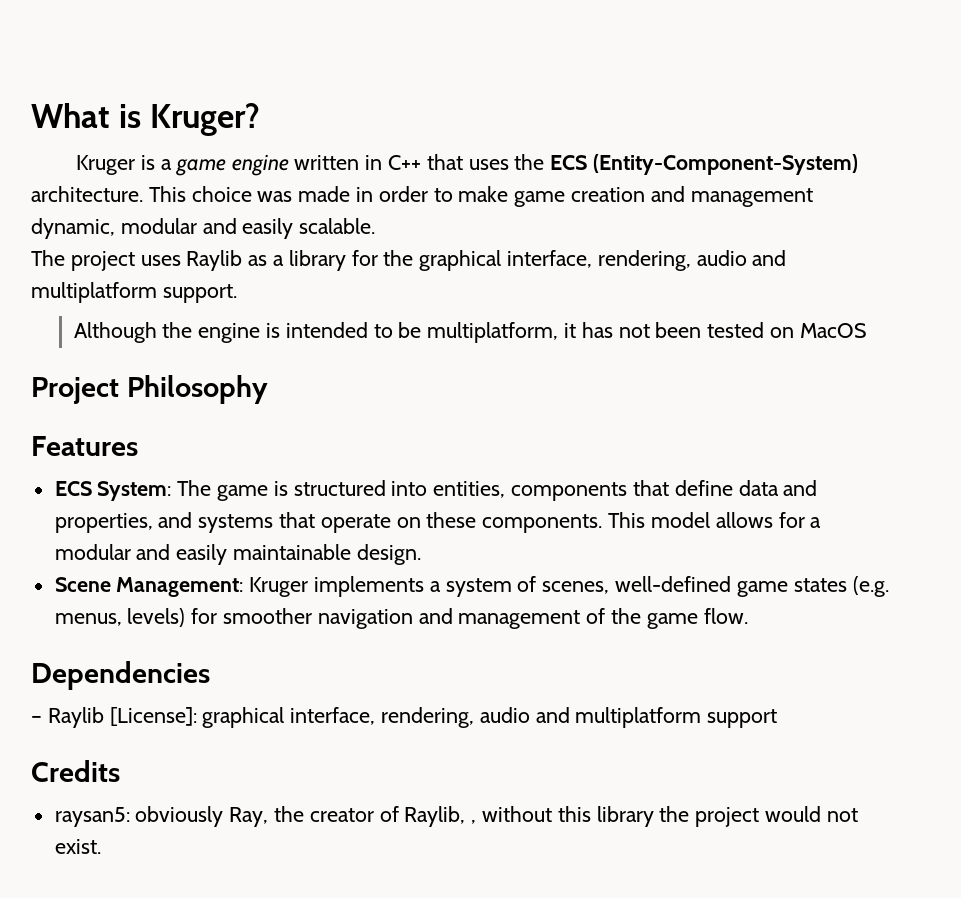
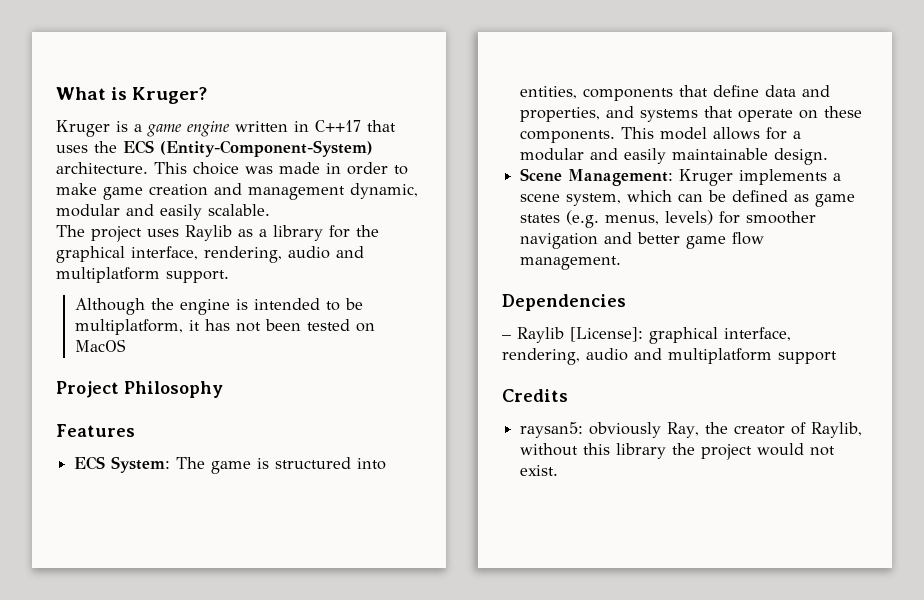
- Kruger is a game engine written in C++ that uses the ECS (Entity-Component-System) architecture.
+ Kruger is a game engine written in C++17 that uses the ECS (Entity-Component-System) architecture.
- Scene Management: Kruger implements a system of scenes, well-defined game states (e.g. menus, levels) for smoother navigation and management of the game flow.
+ Scene Management: Kruger implements a scene system, which can be defined as game states (e.g. menus, levels) for smoother navigation and better game flow management.
- raysan5: obviously Ray, the creator of Raylib, , without this library the project would not exist.
+ raysan5: obviously Ray, the creator of Raylib, without this library the project would not exist.

